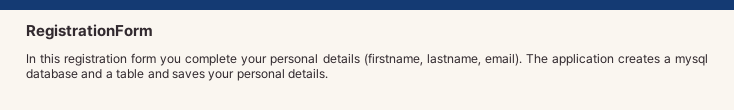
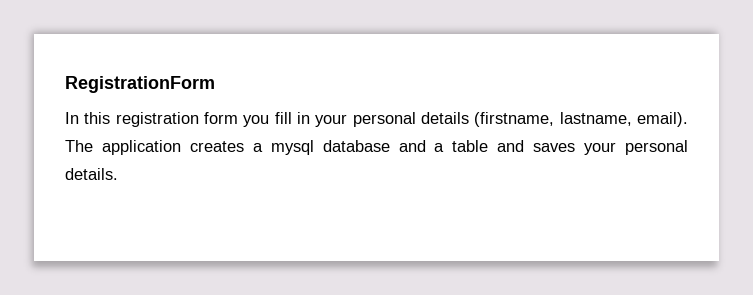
- In this registration form you complete your personal details (firstname, lastname, email).
+ In this registration form you fill in your personal details (firstname, lastname, email).

